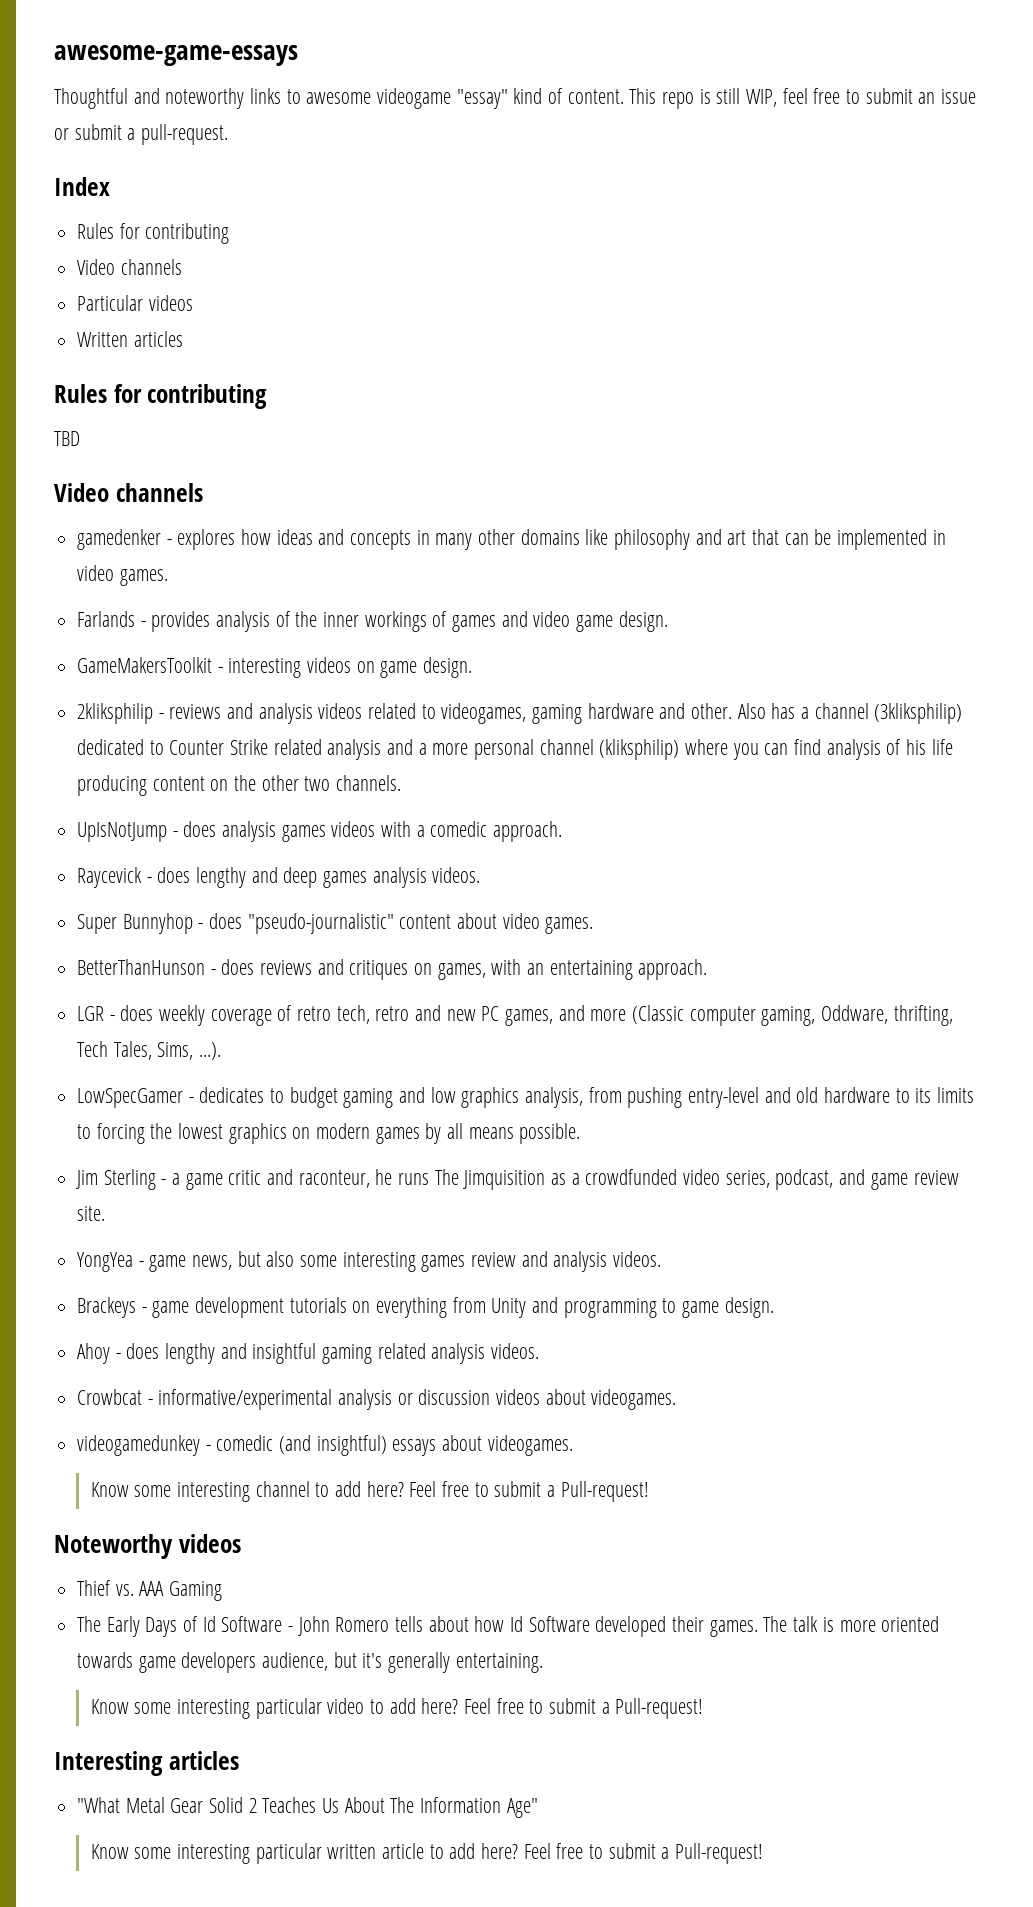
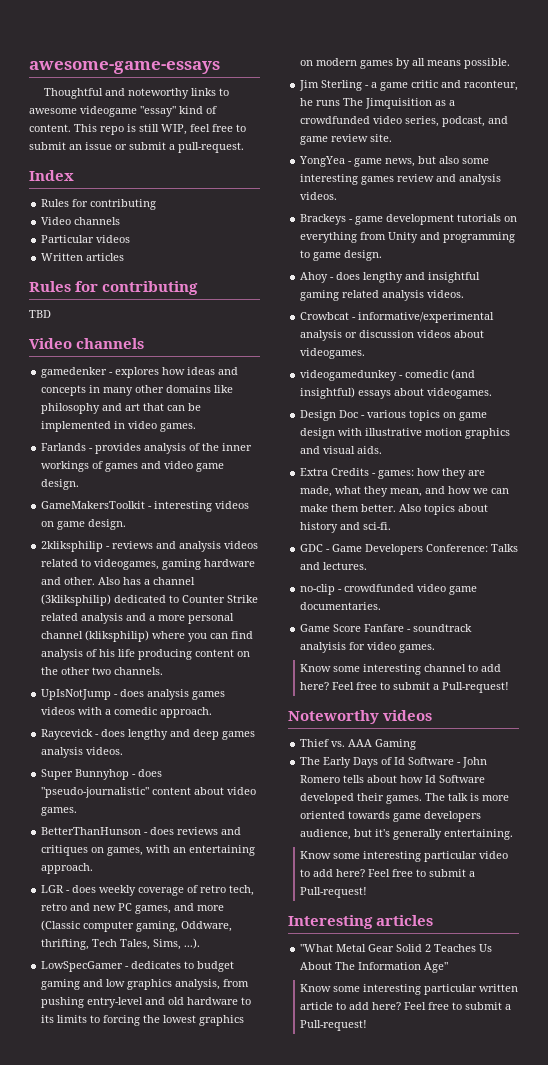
+ Design Doc - various topics on game design with illustrative motion graphics and visual aids.
+ Extra Credits - games: how they are made, what they mean, and how we can make them better. Also topics about history and sci-fi.
+ GDC - Game Developers Conference: Talks and lectures.
+ no-clip - crowdfunded video game documentaries.
+ Game Score Fanfare - soundtrack analyisis for video games.

